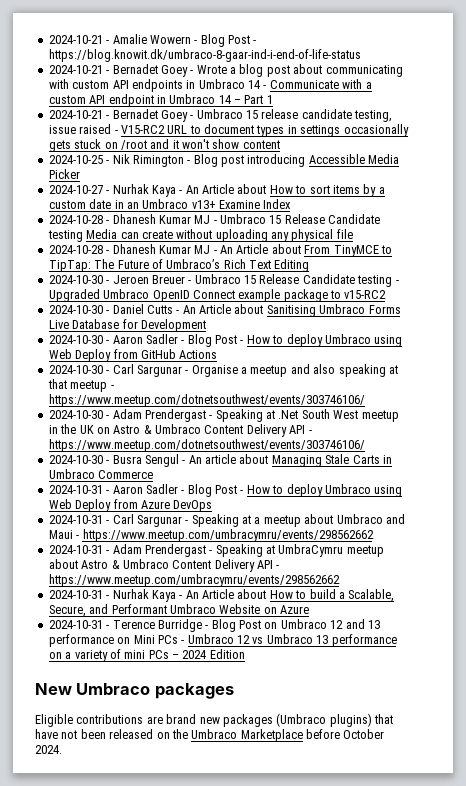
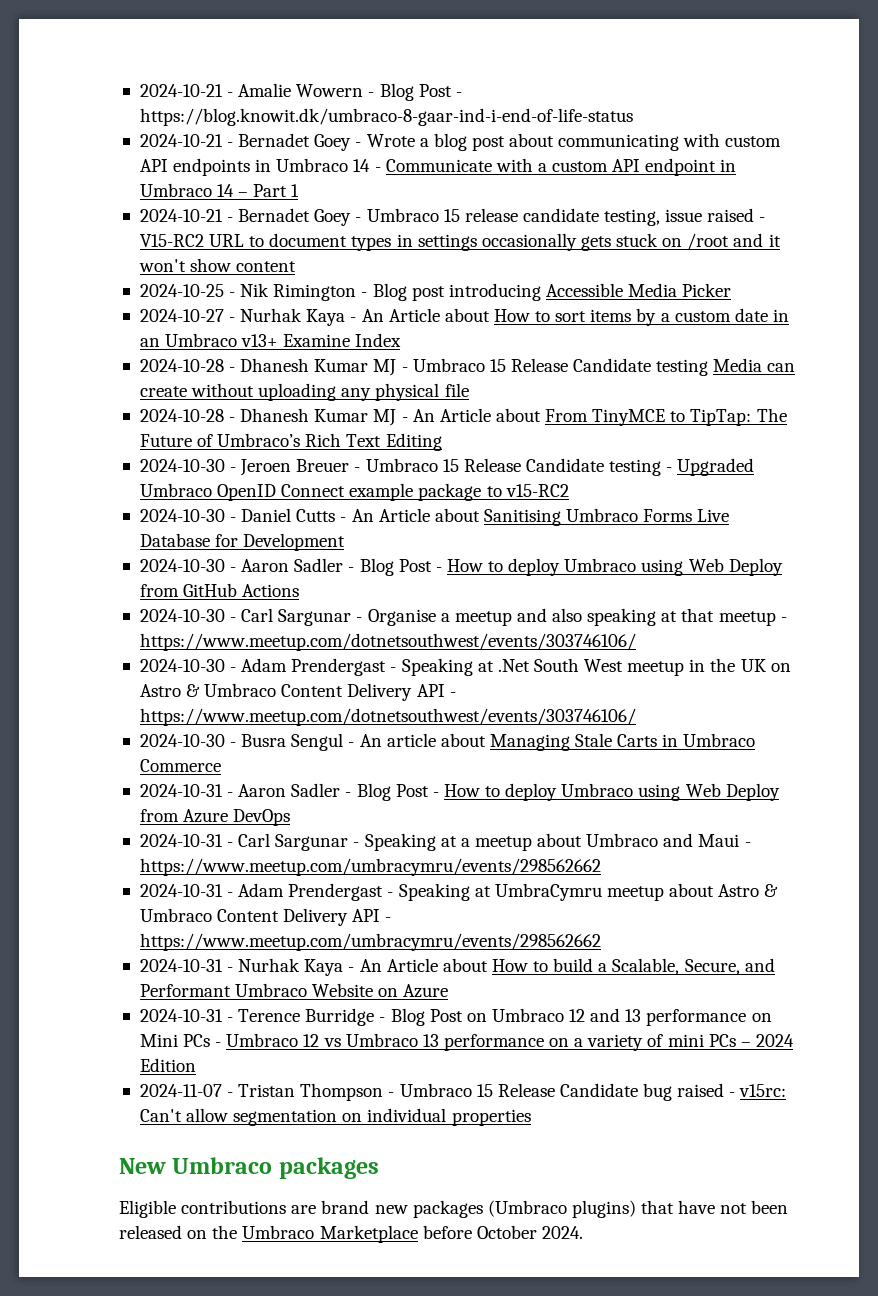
+ 2024-11-07 - Tristan Thompson - Umbraco 15 Release Candidate bug raised - v15rc: Can't allow segmentation on individual properties

